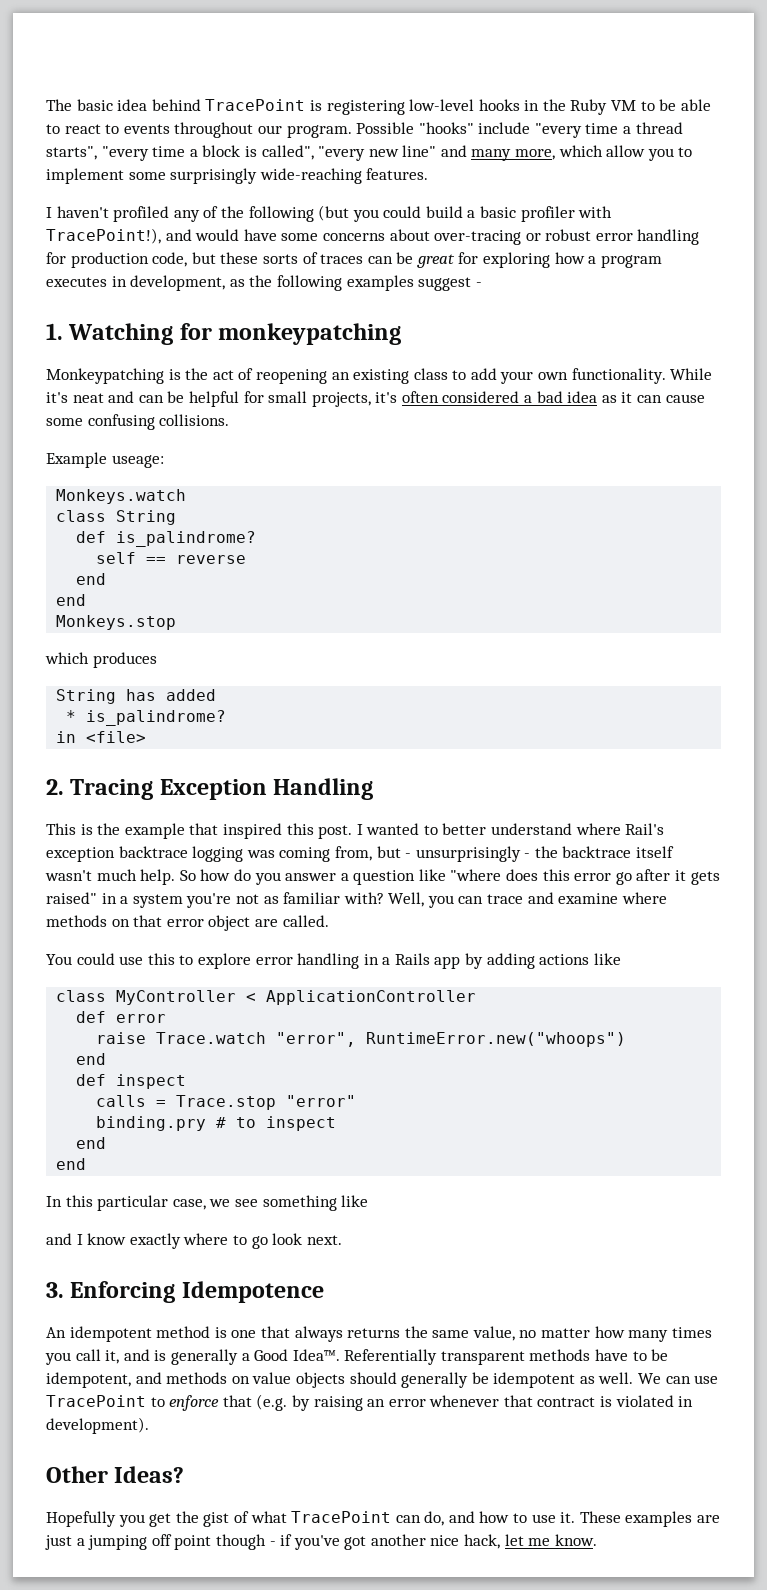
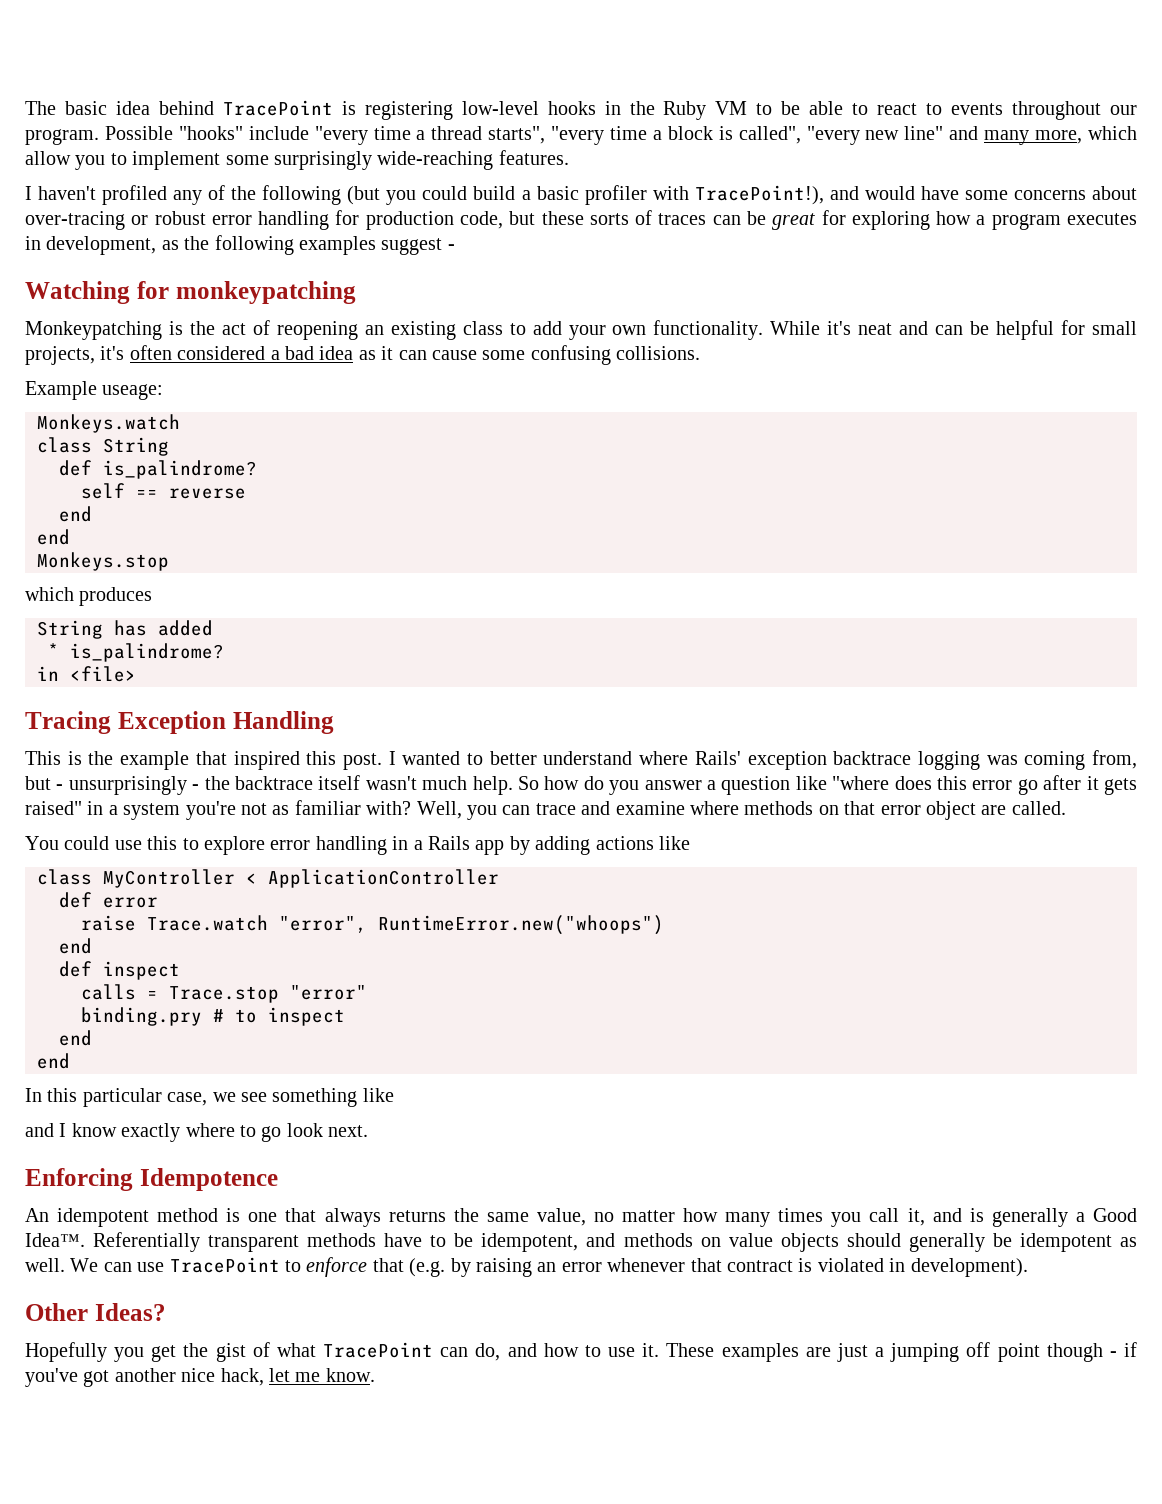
- 1. Watching for monkeypatching
+ Watching for monkeypatching
- 2. Tracing Exception Handling
+ Tracing Exception Handling
- I wanted to better understand where Rail's exception backtrace logging was coming from, but - unsurprisingly - the backtrace itself wasn't much help.
+ I wanted to better understand where Rails' exception backtrace logging was coming from, but - unsurprisingly - the backtrace itself wasn't much help.
- 3. Enforcing Idempotence
+ Enforcing Idempotence

